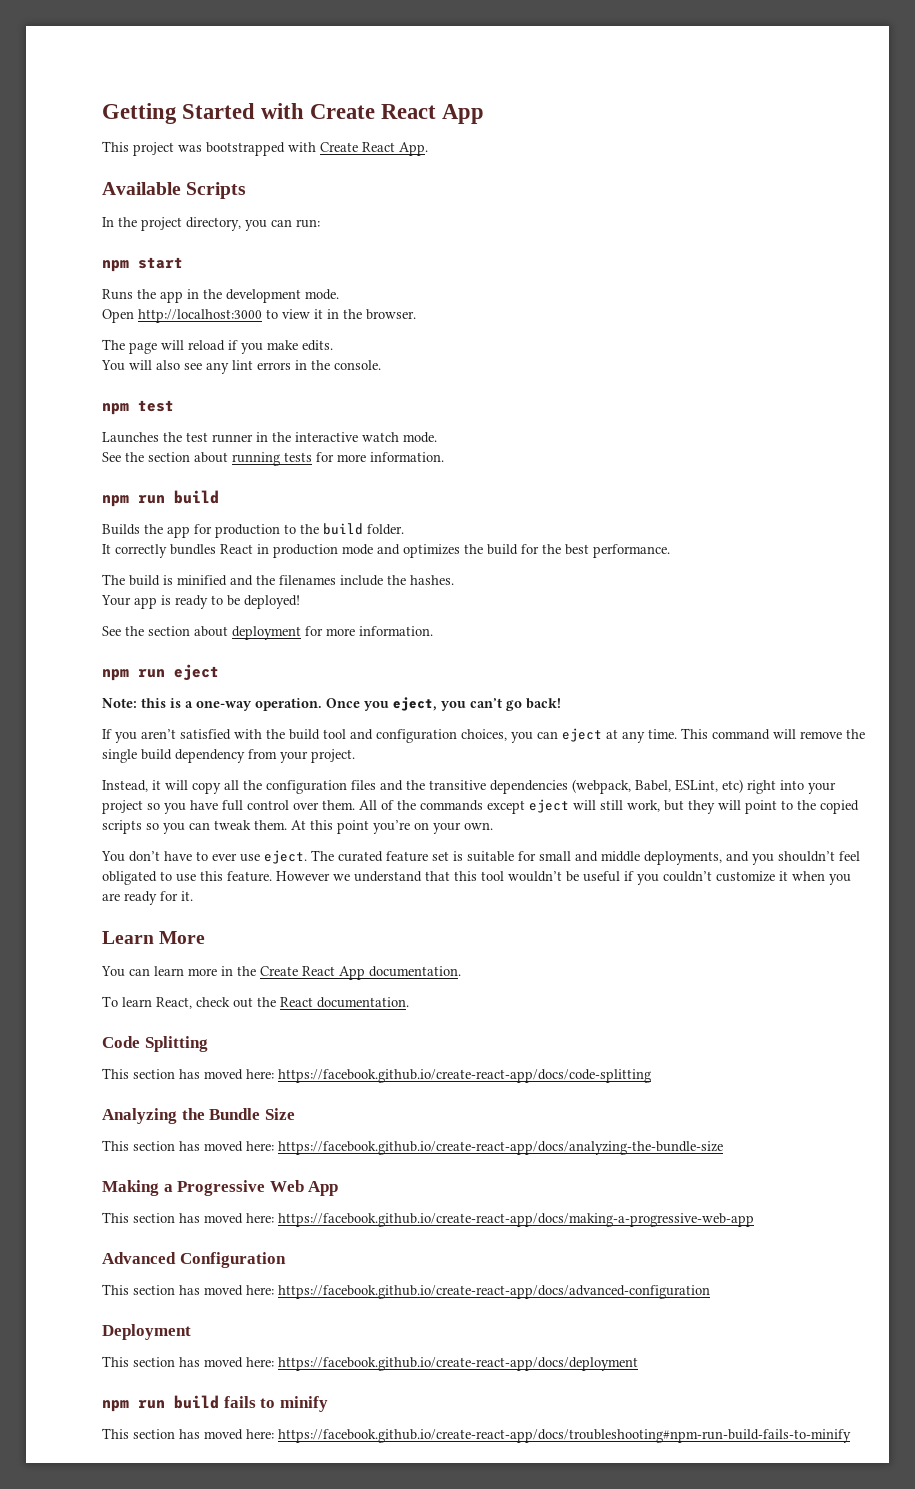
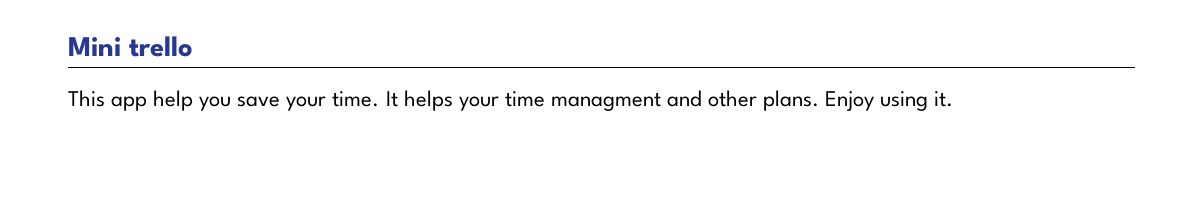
- Getting Started with Create React App
- This project was bootstrapped with Create React App.
- Available Scripts
- In the project directory, you can run:
- npm start
- Runs the app in the development mode.
- Open http://localhost:3000 to view it in the browser.
- The page will reload if you make edits.
- You will also see any lint errors in the console.
- npm test
- Launches the test runner in the interactive watch mode.
- See the section about running tests for more information.
- npm run build
- Builds the app for production to the build folder.
- It correctly bundles React in production mode and optimizes the build for the best performance.
- The build is minified and the filenames include the hashes.
- Your app is ready to be deployed!
- See the section about deployment for more information.
- npm run eject
- Note: this is a one-way operation. Once you eject, you can’t go back!
- If you aren’t satisfied with the build tool and configuration choices, you can eject at any time. This command will remove the single build dependency from your project.
- Instead, it will copy all the configuration files and the transitive dependencies (webpack, Babel, ESLint, etc) right into your project so you have full control over them. All of the commands except eject will still work, but they will point to the copied scripts so you can tweak them. At this point you’re on your own.
- You don’t have to ever use eject. The curated feature set is suitable for small and middle deployments, and you shouldn’t feel obligated to use this feature. However we understand that this tool wouldn’t be useful if you couldn’t customize it when you are ready for it.
- Learn More
- You can learn more in the Create React App documentation.
- To learn React, check out the React documentation.
- Code Splitting
- This section has moved here: https://facebook.github.io/create-react-app/docs/code-splitting
- Analyzing the Bundle Size
- This section has moved here: https://facebook.github.io/create-react-app/docs/analyzing-the-bundle-size
- Making a Progressive Web App
- This section has moved here: https://facebook.github.io/create-react-app/docs/making-a-progressive-web-app
- Advanced Configuration
- This section has moved here: https://facebook.github.io/create-react-app/docs/advanced-configuration
- Deployment
- This section has moved here: https://facebook.github.io/create-react-app/docs/deployment
- npm run build fails to minify
- This section has moved here: https://facebook.github.io/create-react-app/docs/troubleshooting#npm-run-build-fails-to-minify
+ Mini trello
+ This app help you save your time. It helps your time managment and other plans. Enjoy using it.

